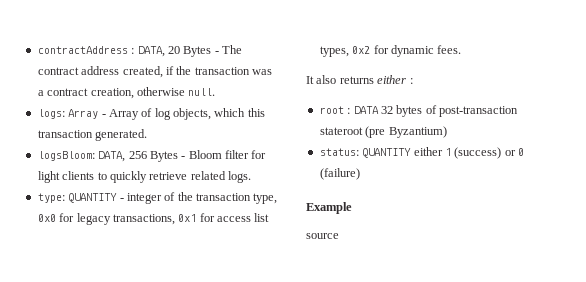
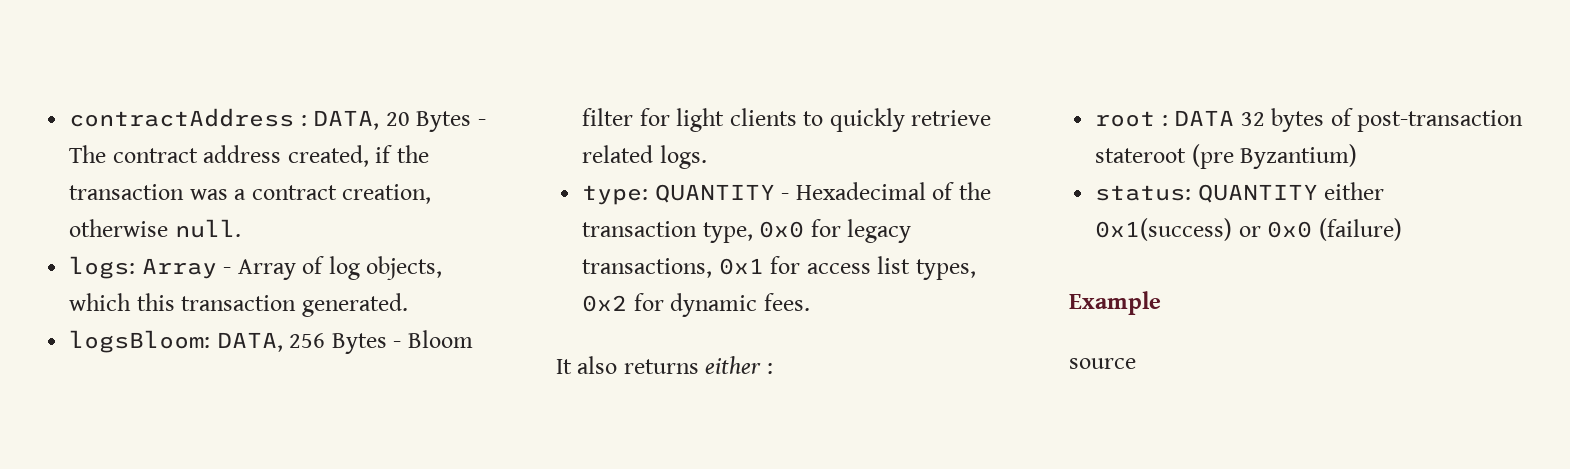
- type: QUANTITY - integer of the transaction type, 0x0 for legacy transactions, 0x1 for access list types, 0x2 for dynamic fees.
+ type: QUANTITY - Hexadecimal of the transaction type, 0x0 for legacy transactions, 0x1 for access list types, 0x2 for dynamic fees.
- status: QUANTITY either 1 (success) or 0 (failure)
+ status: QUANTITY either 0x1(success) or 0x0 (failure)

